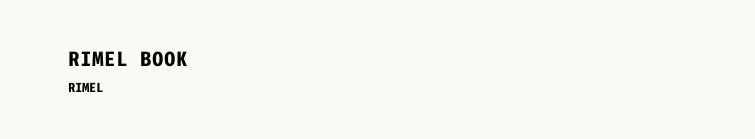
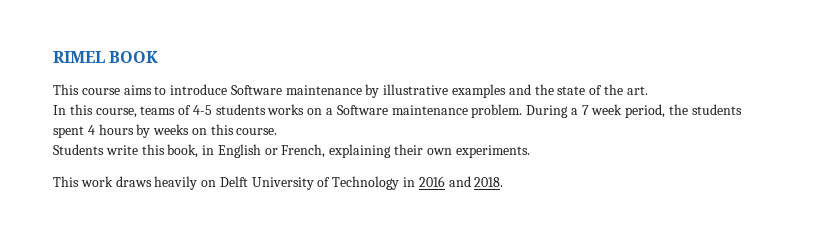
  RIMEL BOOK
- RIMEL
+ This course aims to introduce Software maintenance by illustrative examples and the state of the art.
+ In this course, teams of 4-5 students works on a Software maintenance problem. During a 7 week period, the students spent 4 hours by weeks on this course.
+ Students write this book, in English or French, explaining their own experiments.
+ This work draws heavily on Delft University of Technology in 2016 and 2018.

